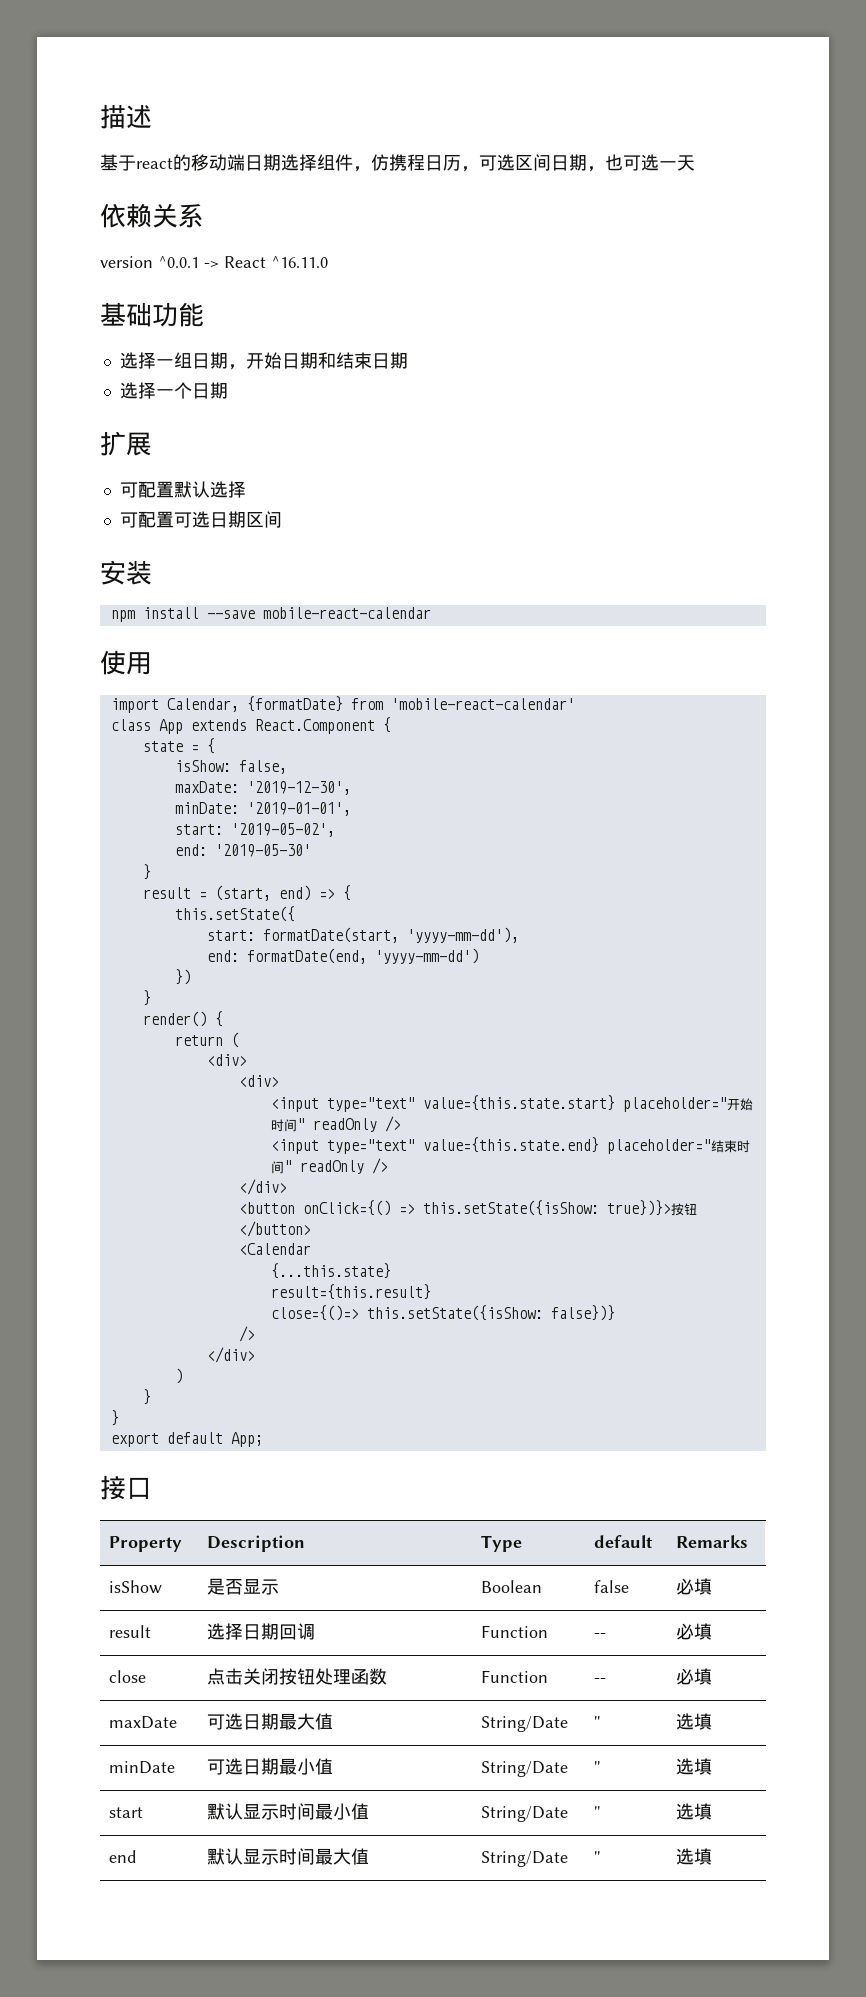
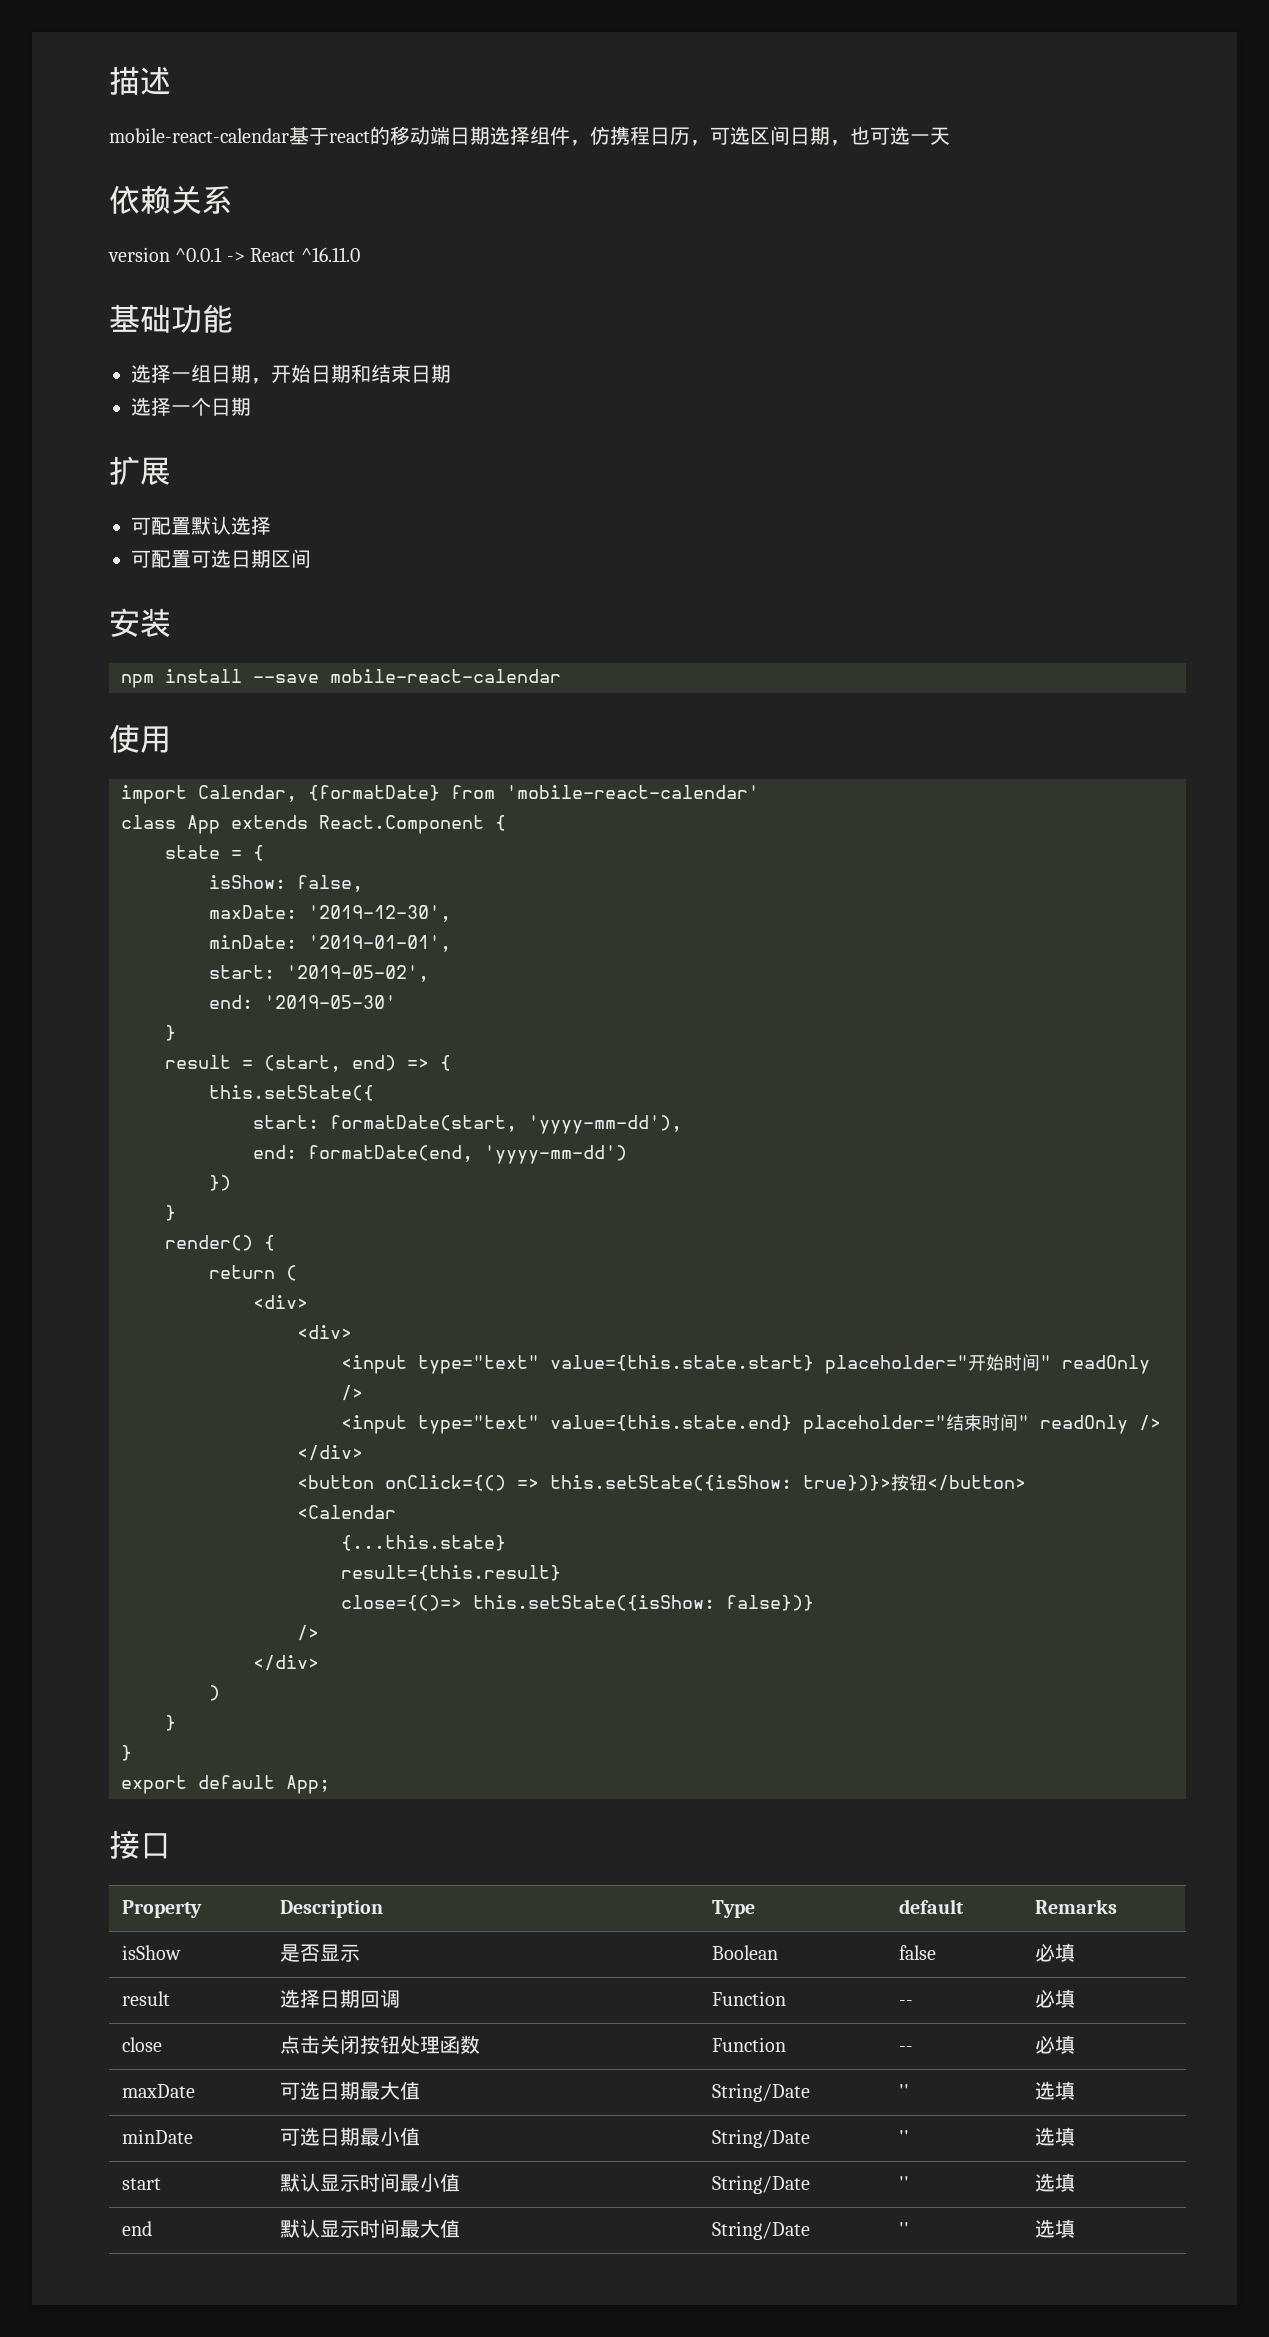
- 基于react的移动端日期选择组件，仿携程日历，可选区间日期，也可选一天
+ mobile-react-calendar基于react的移动端日期选择组件，仿携程日历，可选区间日期，也可选一天

